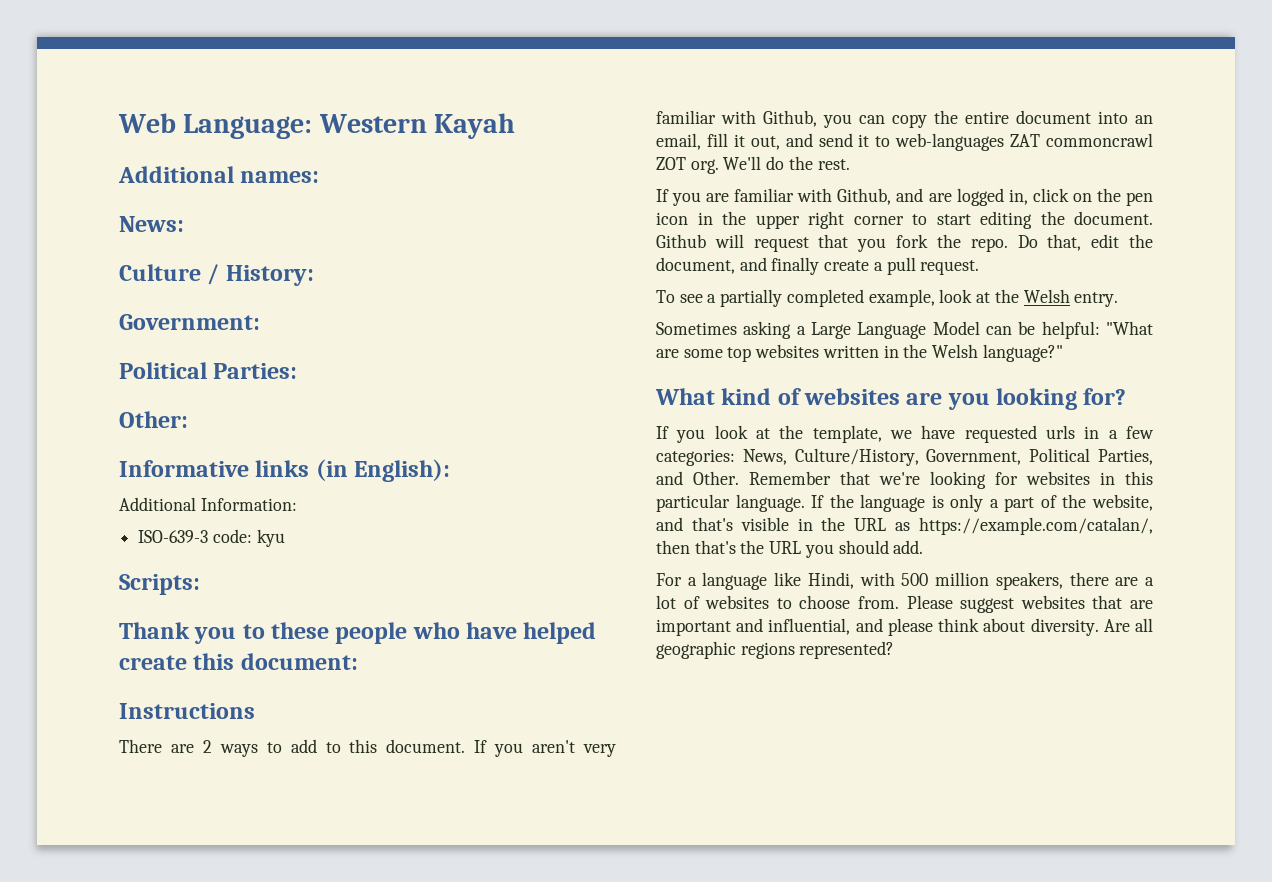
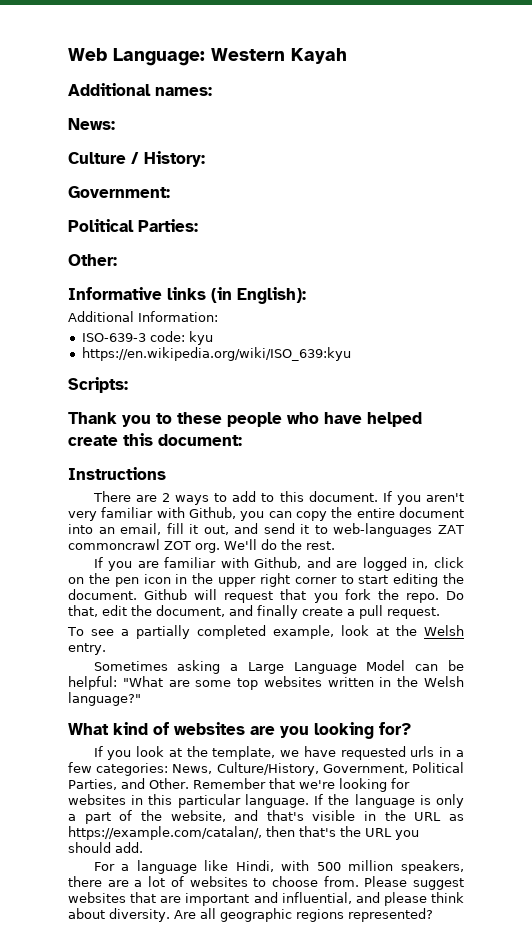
+ https://en.wikipedia.org/wiki/ISO_639:kyu

